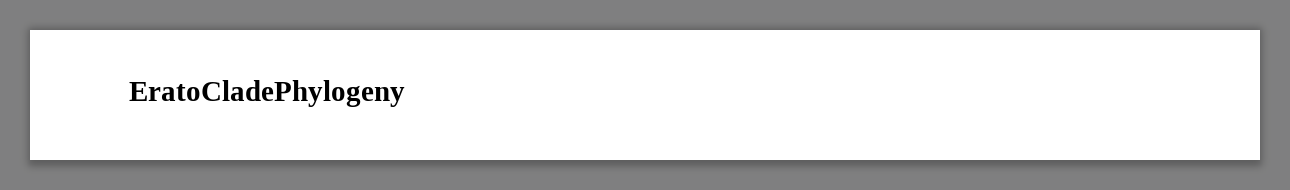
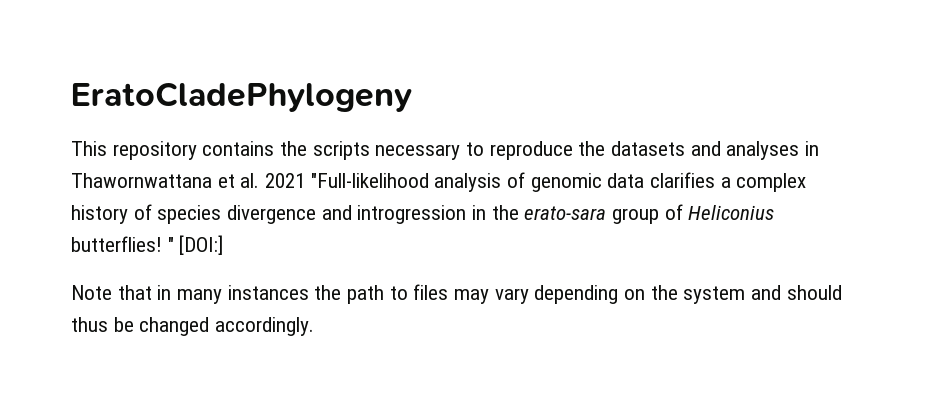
+ This repository contains the scripts necessary to reproduce the datasets and analyses in Thawornwattana et al. 2021 "Full-likelihood analysis of genomic data clarifies a complex history of species divergence and introgression in the erato-sara group of Heliconius butterflies! " [DOI:]
+ Note that in many instances the path to files may vary depending on the system and should thus be changed accordingly.

